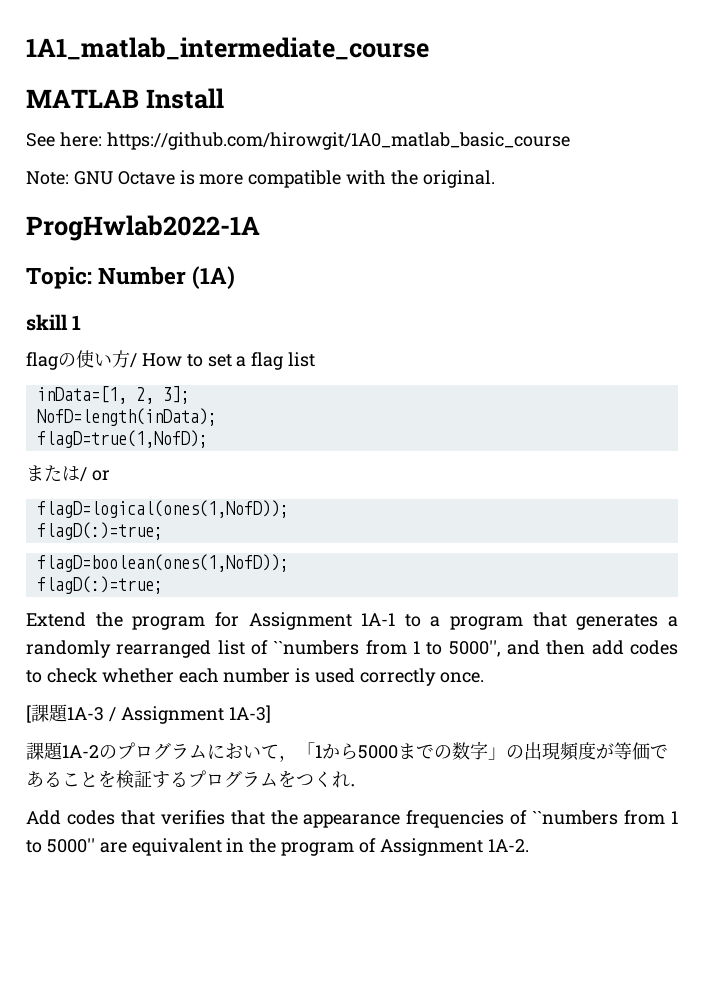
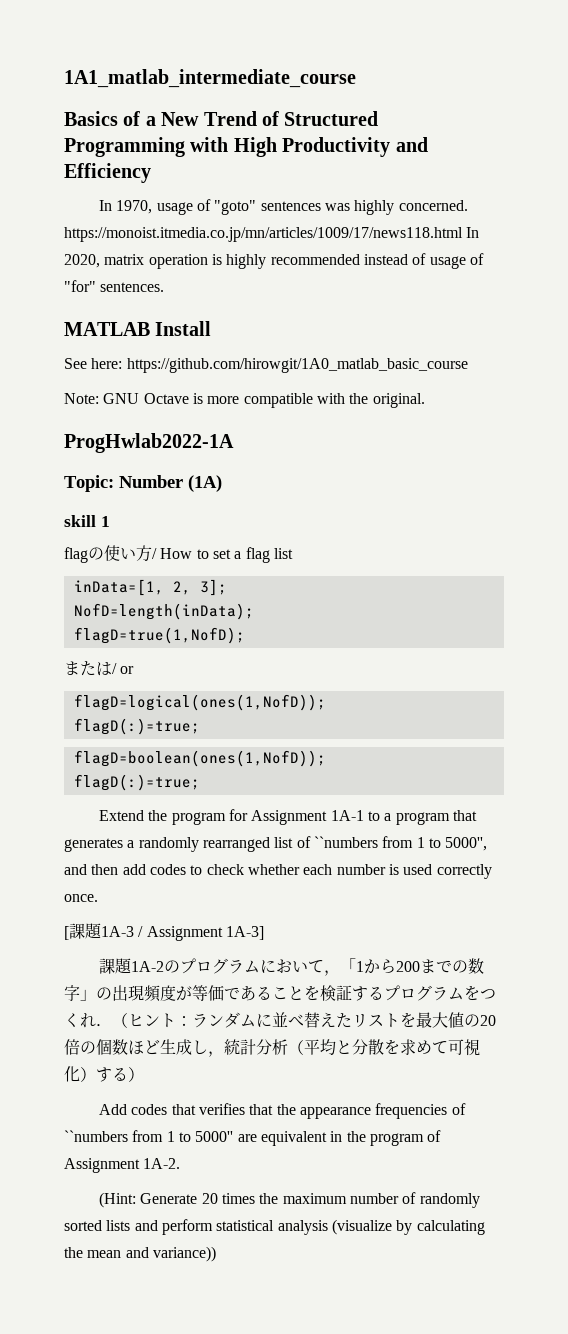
+ Basics of a New Trend of Structured Programming with High Productivity and Efficiency
+ In 1970, usage of "goto" sentences was highly concerned. https://monoist.itmedia.co.jp/mn/articles/1009/17/news118.html In 2020, matrix operation is highly recommended instead of usage of "for" sentences.
- 課題1A-2のプログラムにおいて，「1から5000までの数字」の出現頻度が等価であることを検証するプログラムをつくれ．
+ 課題1A-2のプログラムにおいて，「1から200までの数字」の出現頻度が等価であることを検証するプログラムをつくれ．（ヒント：ランダムに並べ替えたリストを最大値の20倍の個数ほど生成し，統計分析（平均と分散を求めて可視化）する）
+ (Hint: Generate 20 times the maximum number of randomly sorted lists and perform statistical analysis (visualize by calculating the mean and variance))

